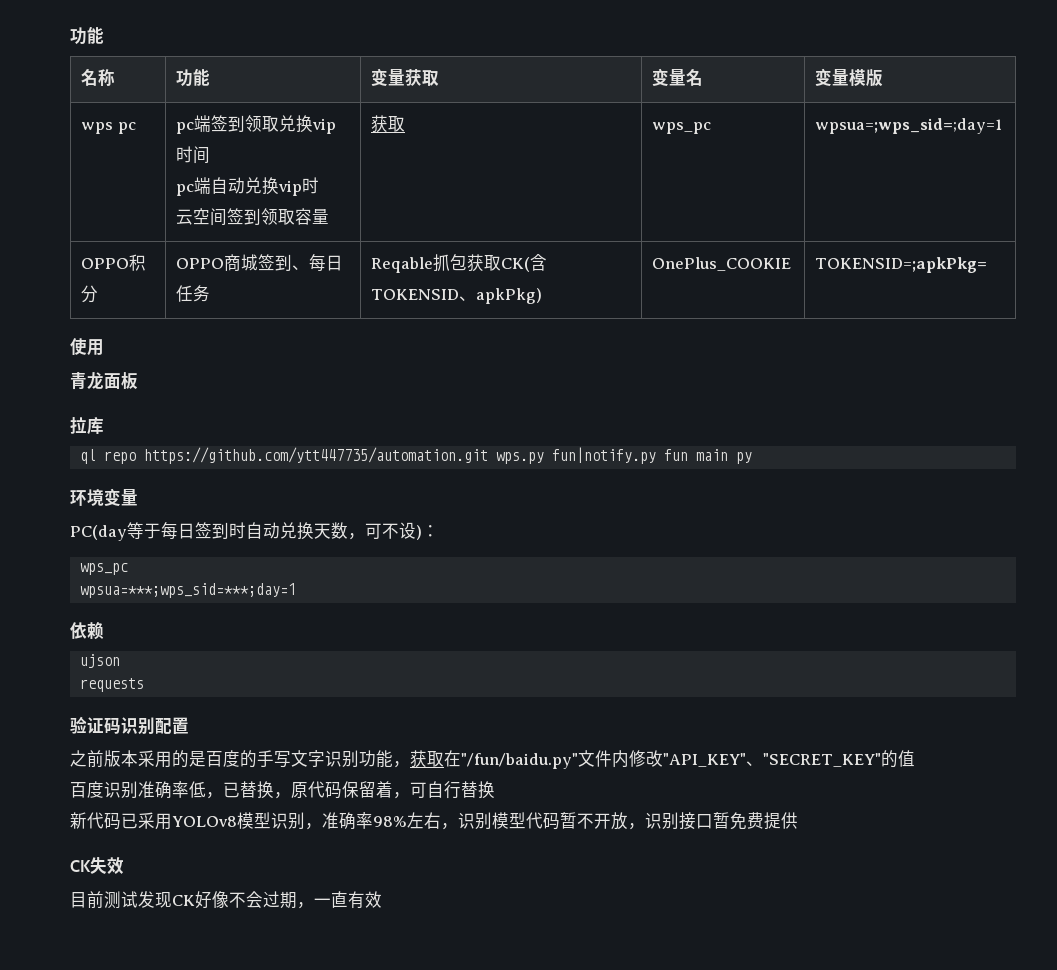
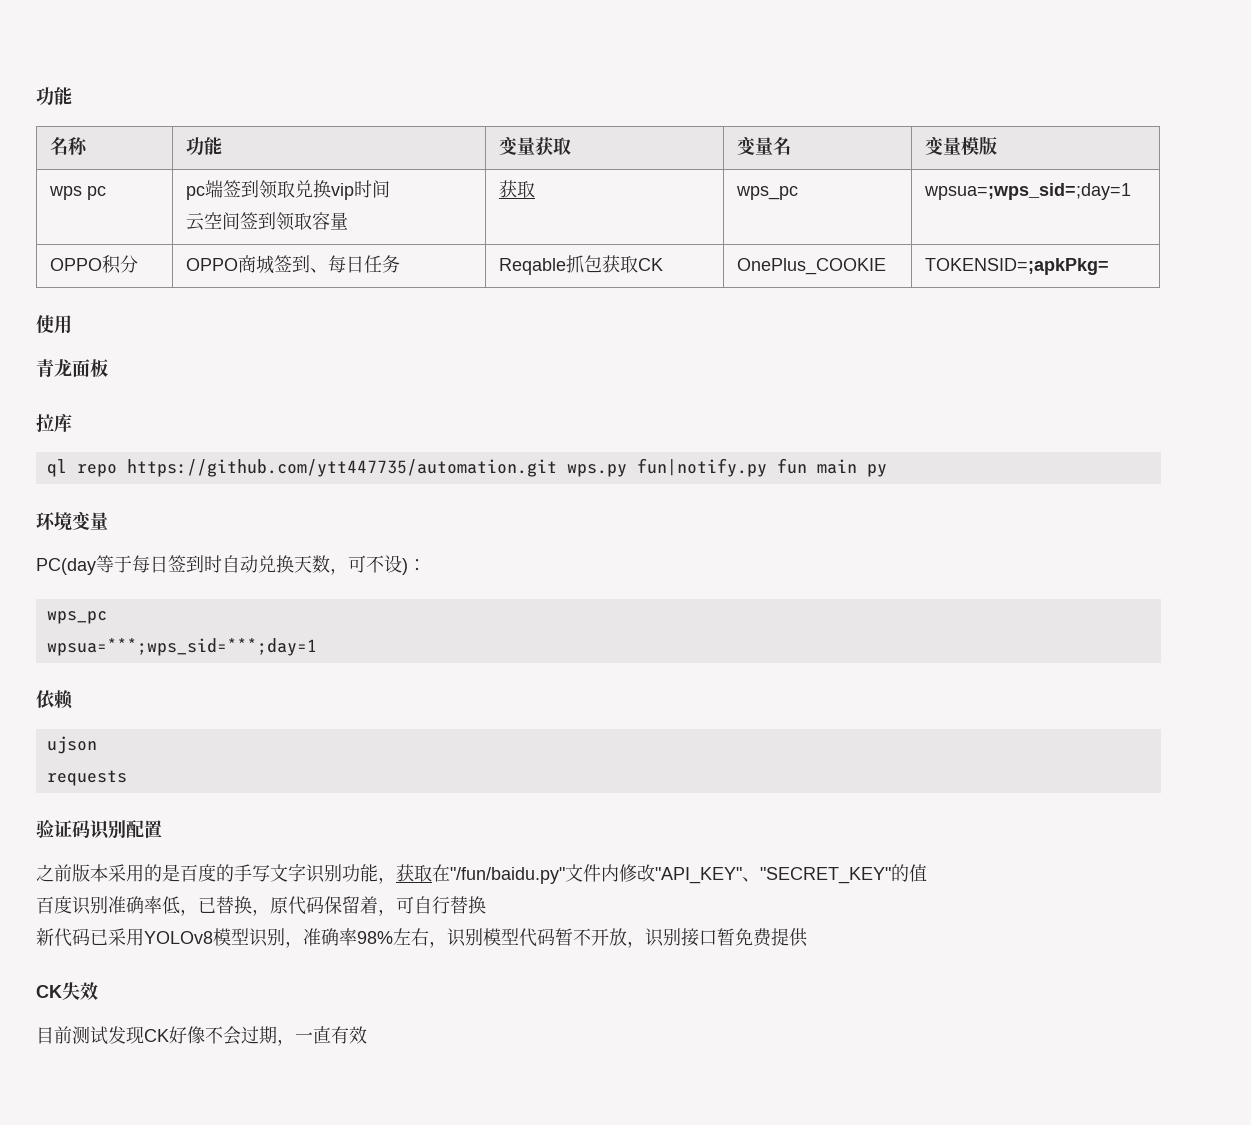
  wps pc | pc端签到领取兑换vip时间
- pc端自动兑换vip时
- OPPO积分 | OPPO商城签到、每日任务 | Reqable抓包获取CK(含TOKENSID、apkPkg) | OnePlus_COOKIE | TOKENSID=;apkPkg=
+ OPPO积分 | OPPO商城签到、每日任务 | Reqable抓包获取CK | OnePlus_COOKIE | TOKENSID=;apkPkg=

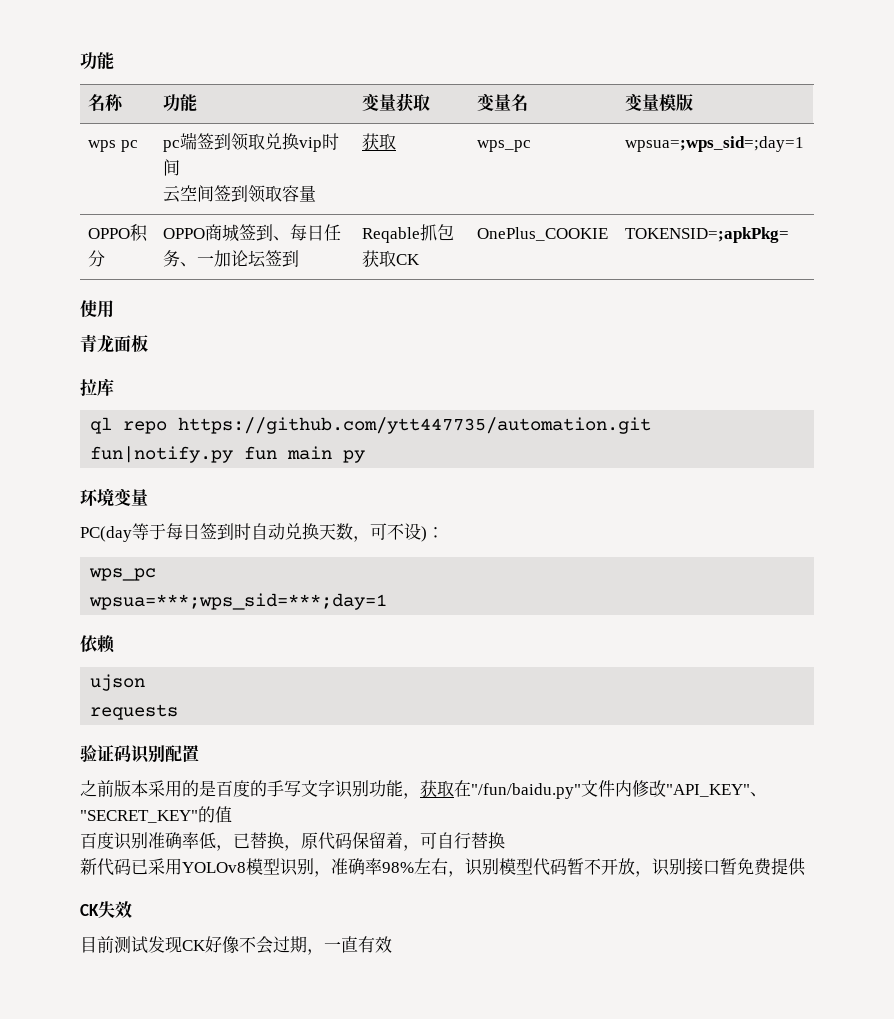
- OPPO积分 | OPPO商城签到、每日任务 | Reqable抓包获取CK | OnePlus_COOKIE | TOKENSID=;apkPkg=
+ OPPO积分 | OPPO商城签到、每日任务、一加论坛签到 | Reqable抓包获取CK | OnePlus_COOKIE | TOKENSID=;apkPkg=
- ql repo https://github.com/ytt447735/automation.git wps.py fun|notify.py fun main py
+ ql repo https://github.com/ytt447735/automation.git fun|notify.py fun main py

